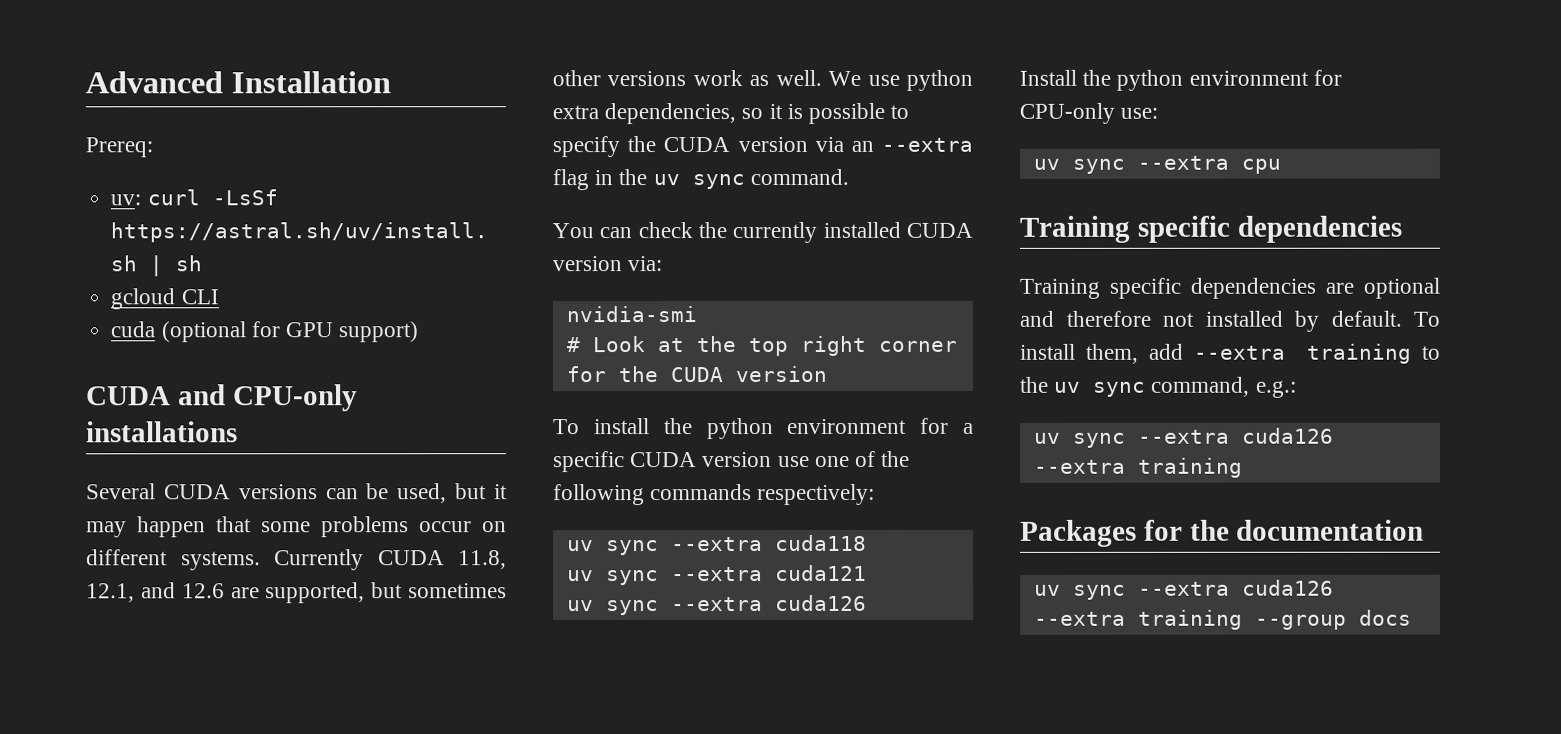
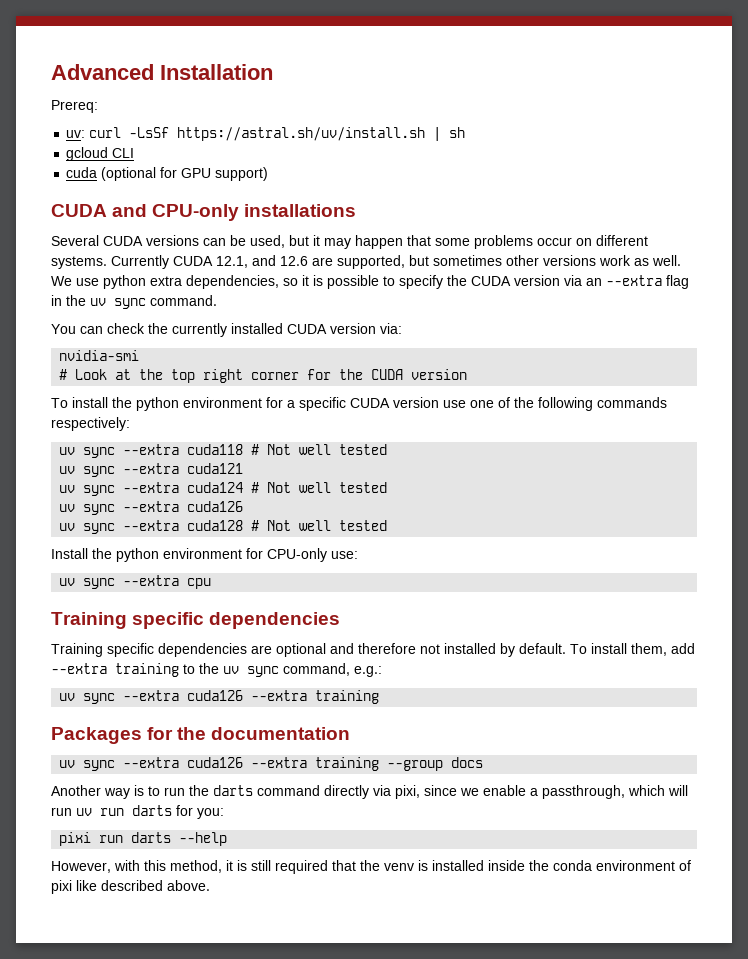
- Currently CUDA 11.8, 12.1, and 12.6 are supported, but sometimes other versions work as well.
+ Currently CUDA 12.1, and 12.6 are supported, but sometimes other versions work as well.
- uv sync --extra cuda118
+ uv sync --extra cuda118 # Not well tested
  uv sync --extra cuda121
+ uv sync --extra cuda124 # Not well tested
  uv sync --extra cuda126
+ uv sync --extra cuda128 # Not well tested
+ Another way is to run the darts command directly via pixi, since we enable a passthrough, which will run uv run darts for you:
+ pixi run darts --help
+ However, with this method, it is still required that the venv is installed inside the conda environment of pixi like described above.

